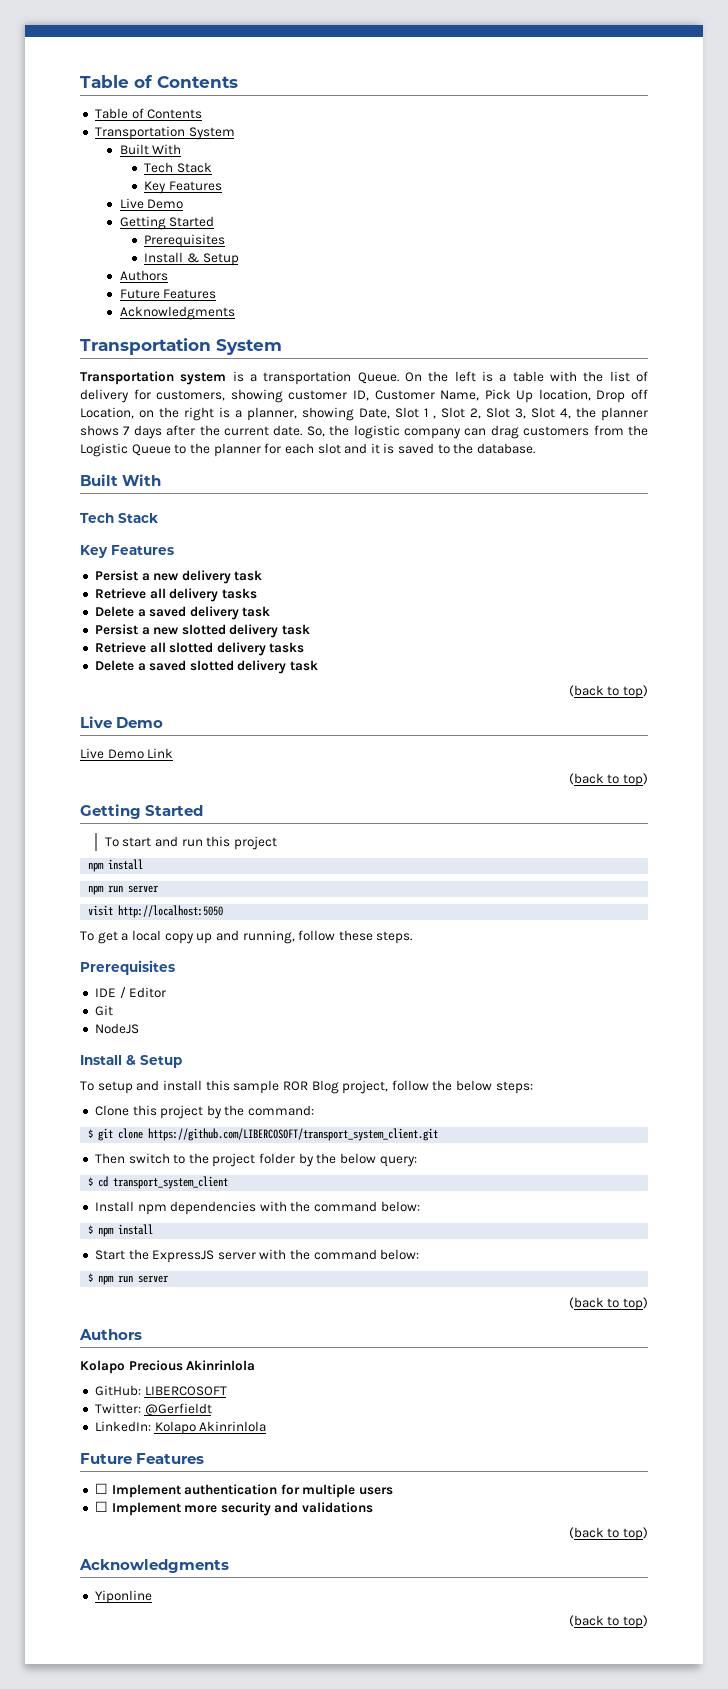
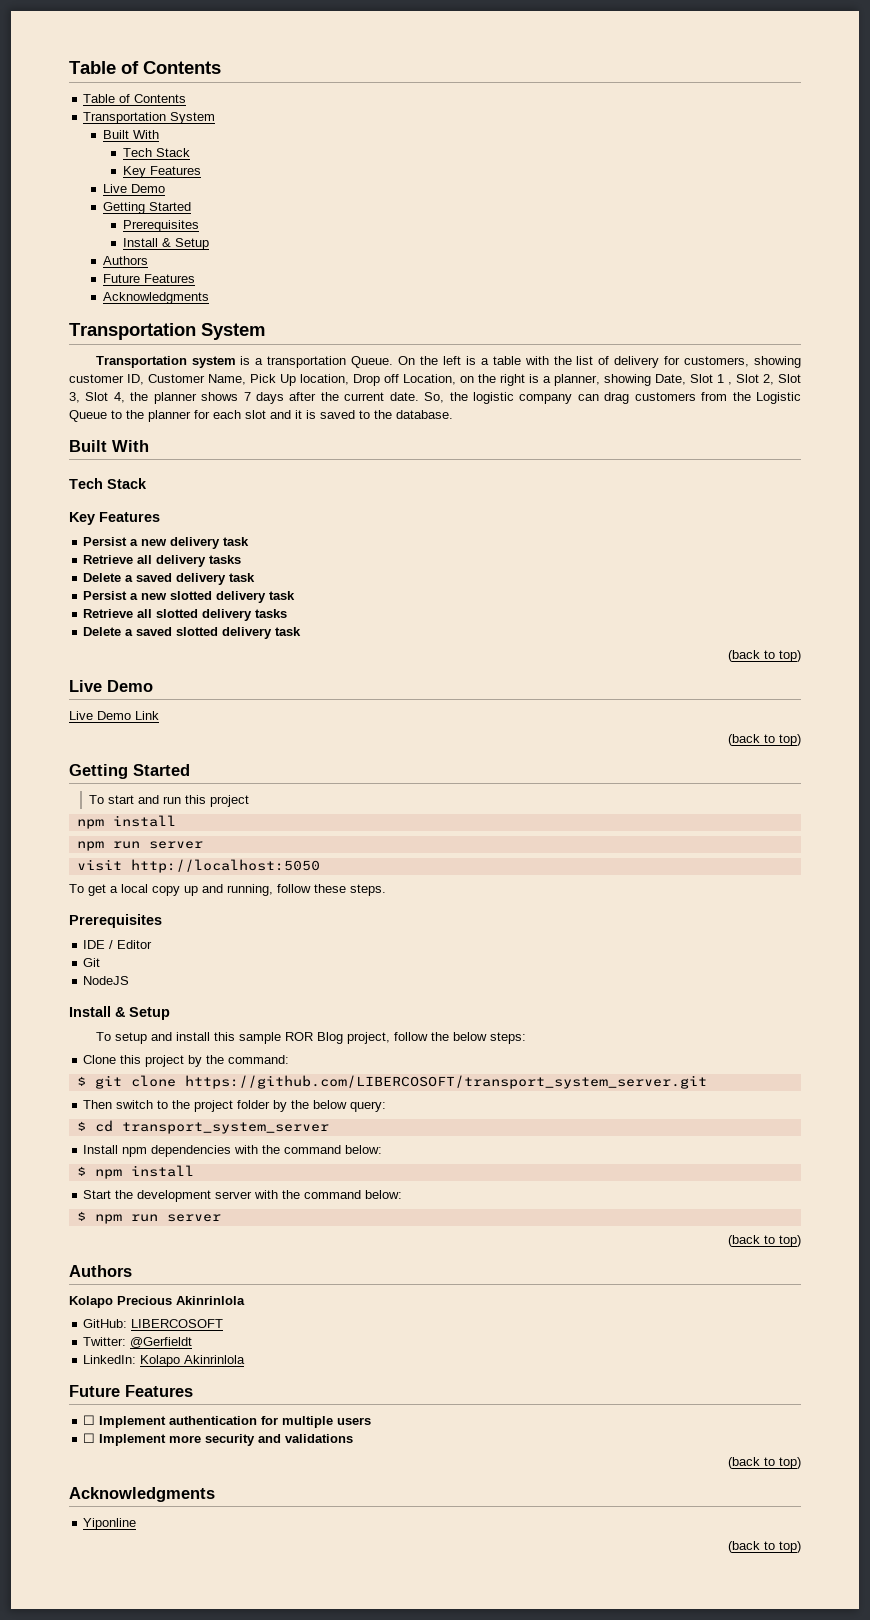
- $ git clone https://github.com/LIBERCOSOFT/transport_system_client.git
+ $ git clone https://github.com/LIBERCOSOFT/transport_system_server.git
- $ cd transport_system_client
+ $ cd transport_system_server
- Start the ExpressJS server with the command below:
+ Start the development server with the command below:

